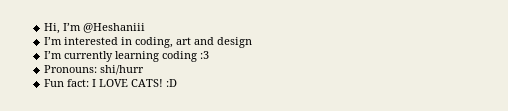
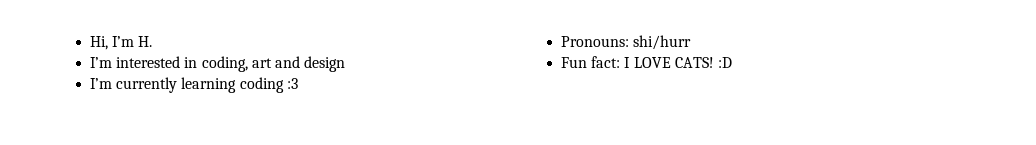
- Hi, I’m @Heshaniii
+ Hi, I’m H.

